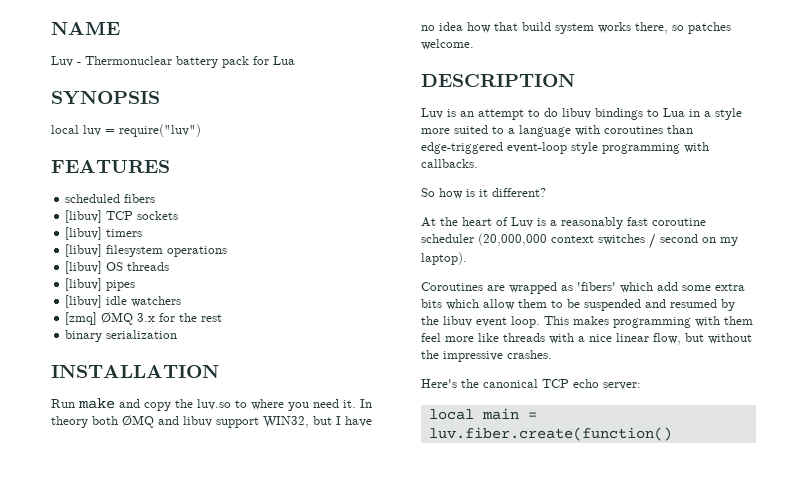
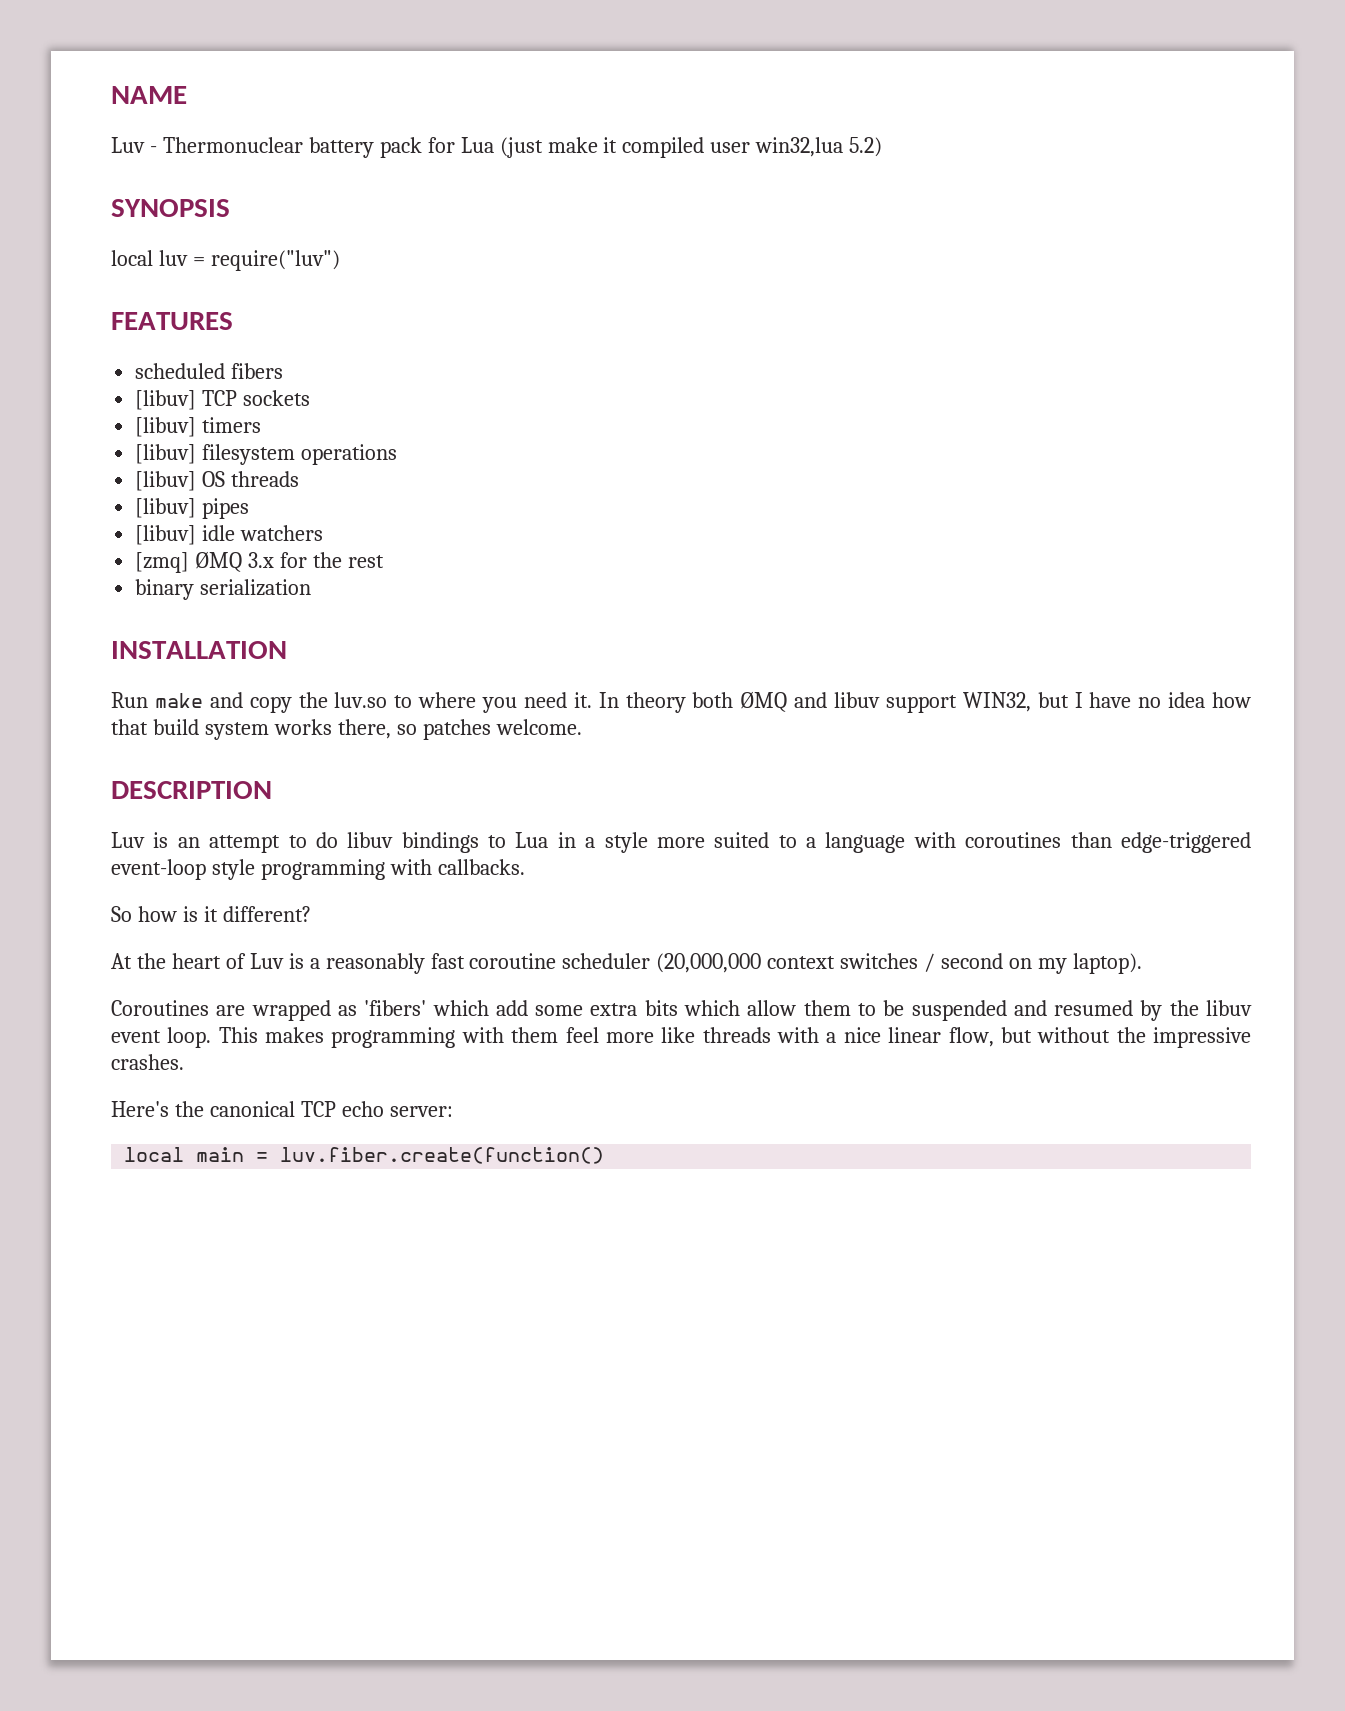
- Luv - Thermonuclear battery pack for Lua
+ Luv - Thermonuclear battery pack for Lua (just make it compiled user win32,lua 5.2)

